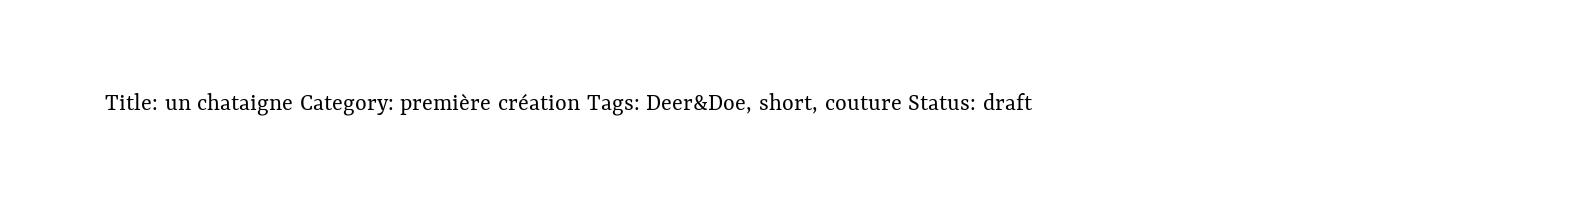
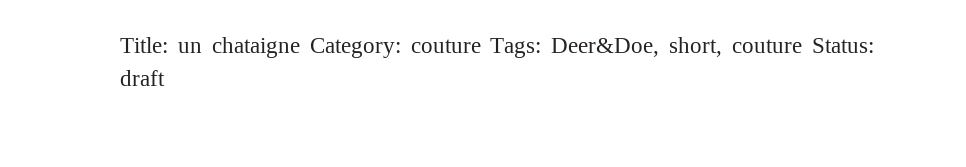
- Title: un chataigne Category: première création Tags: Deer&Doe, short, couture Status: draft
+ Title: un chataigne Category: couture Tags: Deer&Doe, short, couture Status: draft

